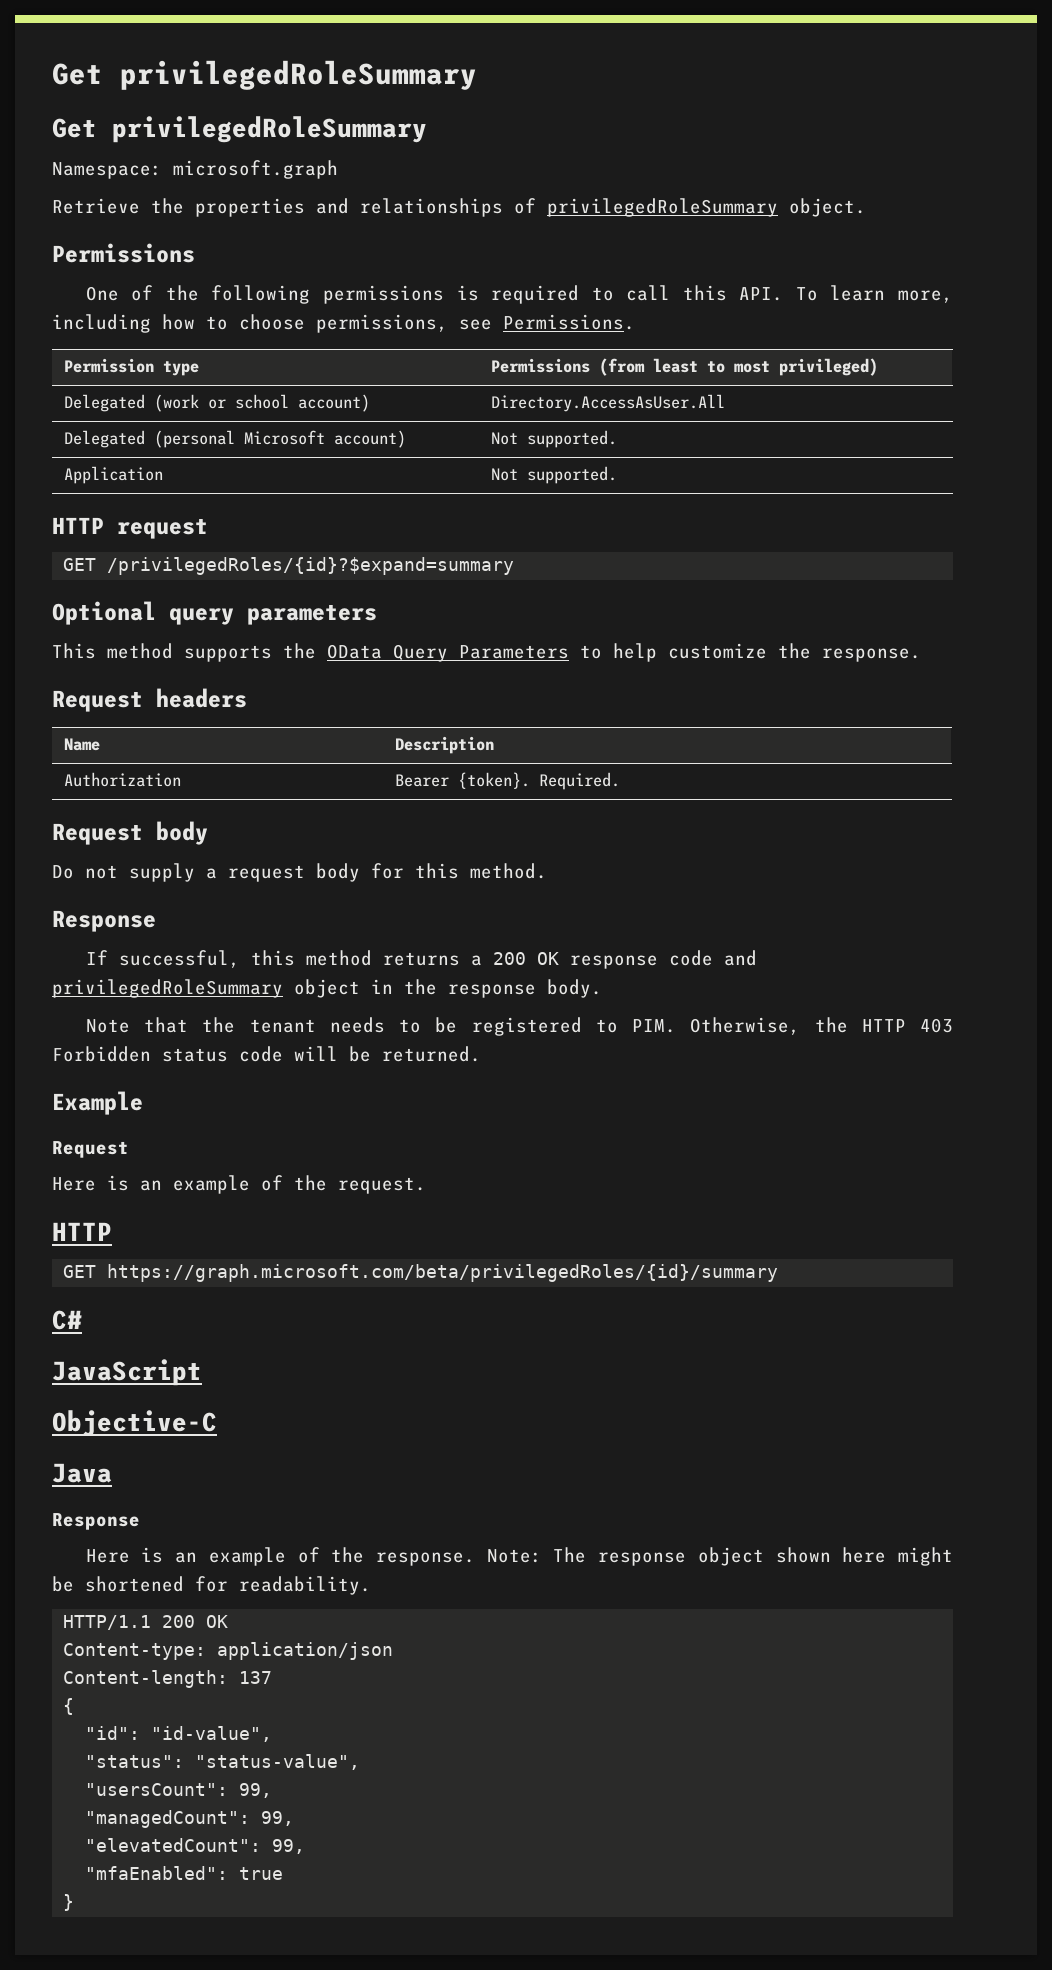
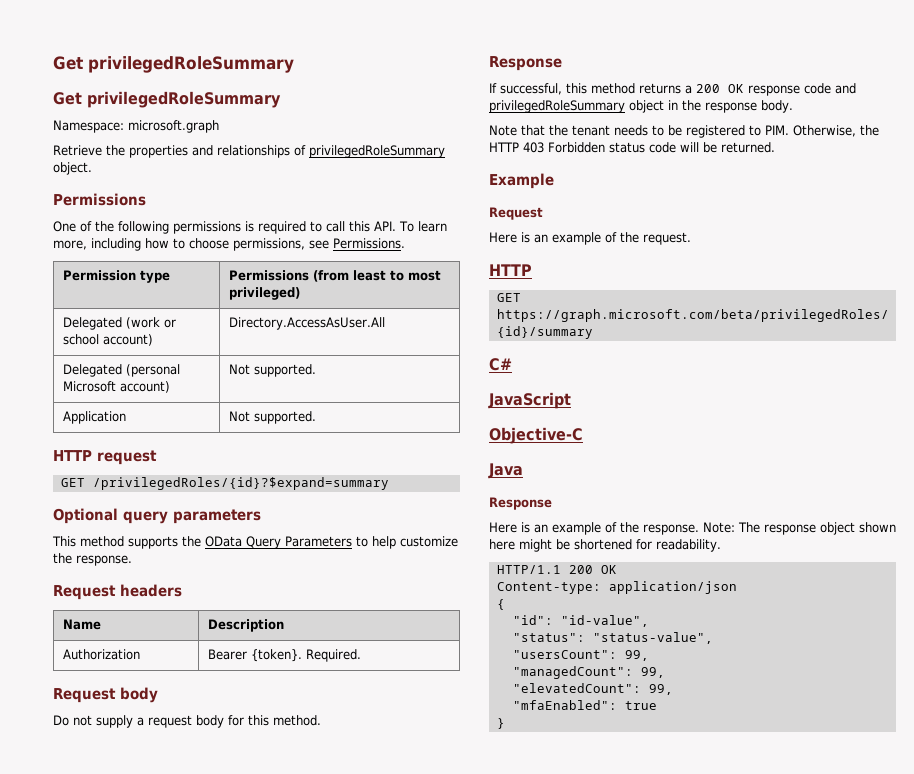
- Content-length: 137

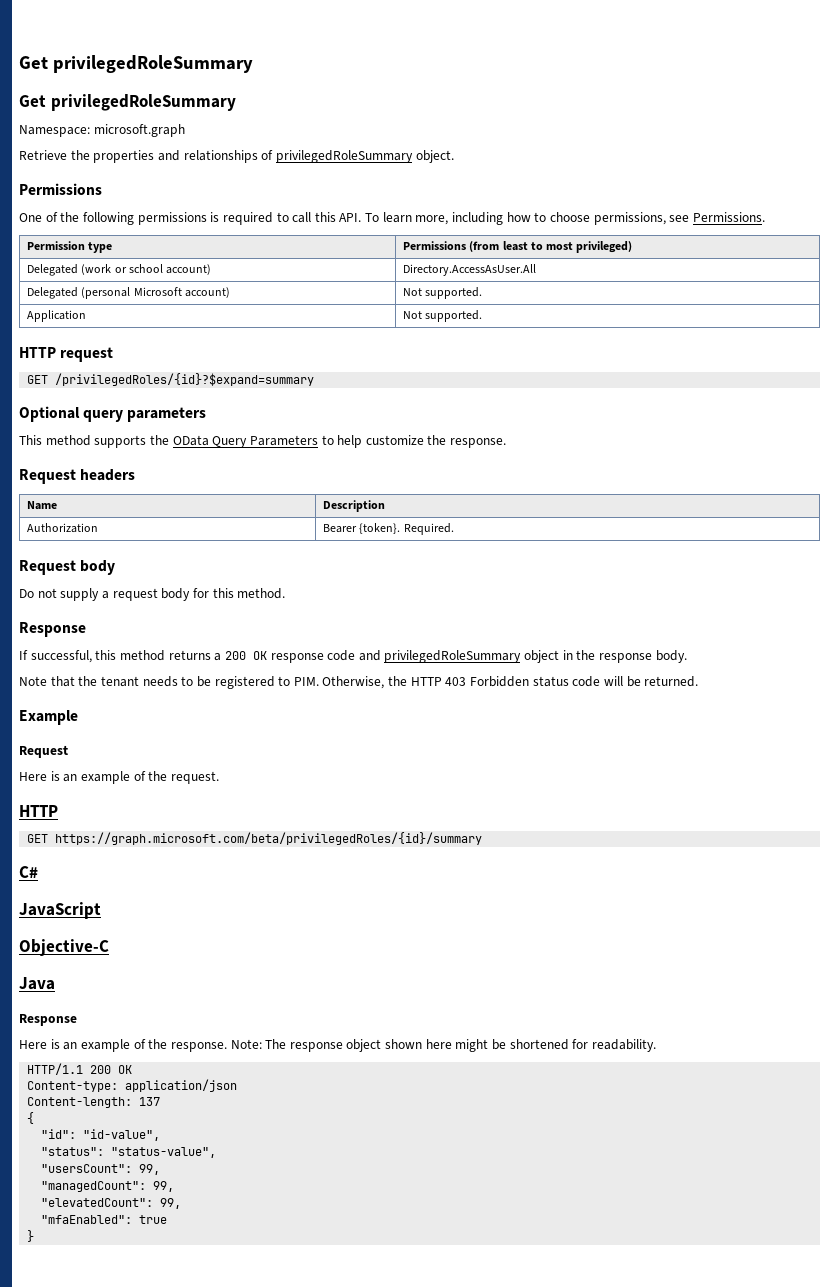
+ Content-length: 137

